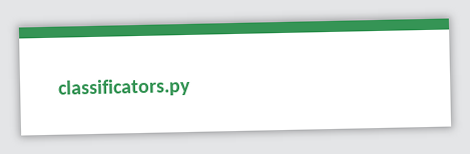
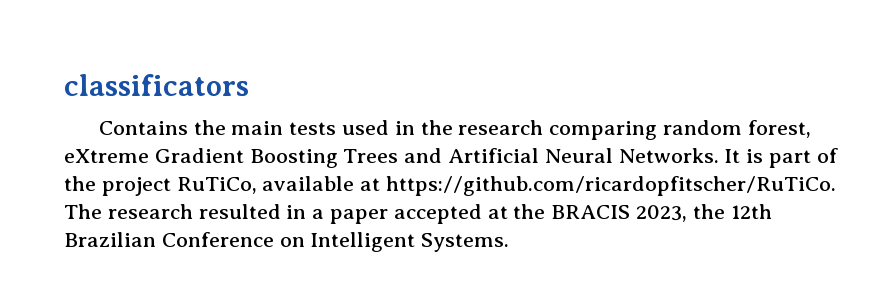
- classificators.py
+ classificators
+ Contains the main tests used in the research comparing random forest, eXtreme Gradient Boosting Trees and Artificial Neural Networks. It is part of the project RuTiCo, available at https://github.com/ricardopfitscher/RuTiCo. The research resulted in a paper accepted at the BRACIS 2023, the 12th Brazilian Conference on Intelligent Systems.

